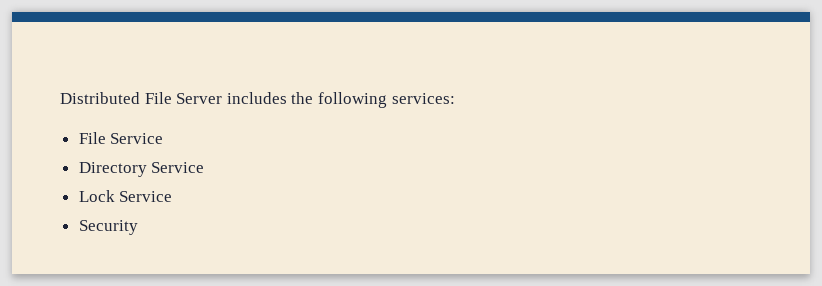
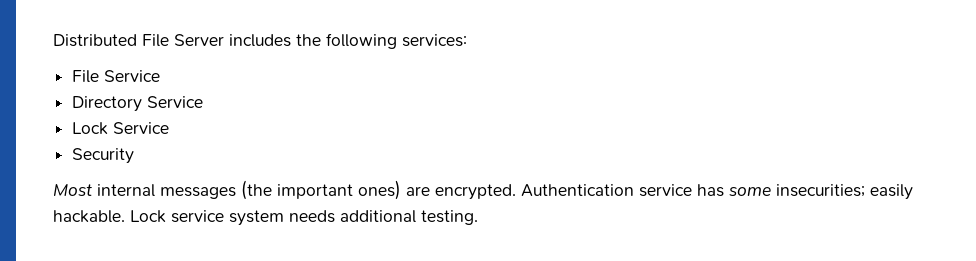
+ Most internal messages (the important ones) are encrypted. Authentication service has some insecurities; easily hackable. Lock service system needs additional testing.

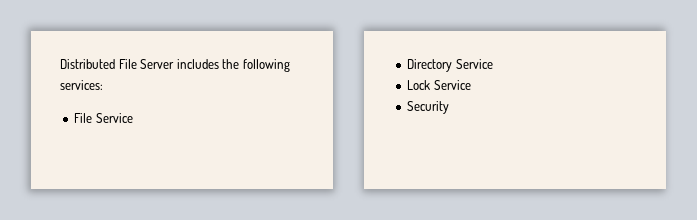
- Most internal messages (the important ones) are encrypted. Authentication service has some insecurities; easily hackable. Lock service system needs additional testing.

